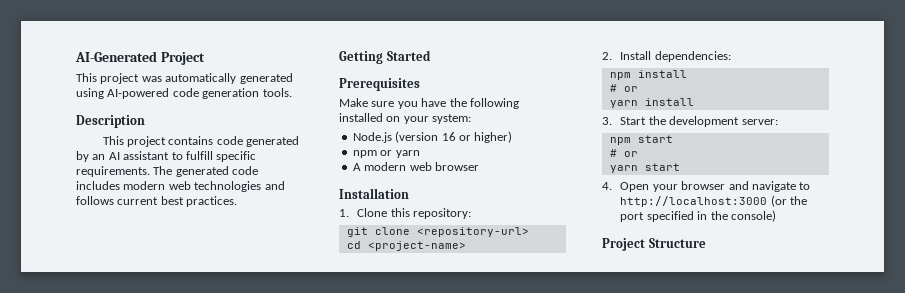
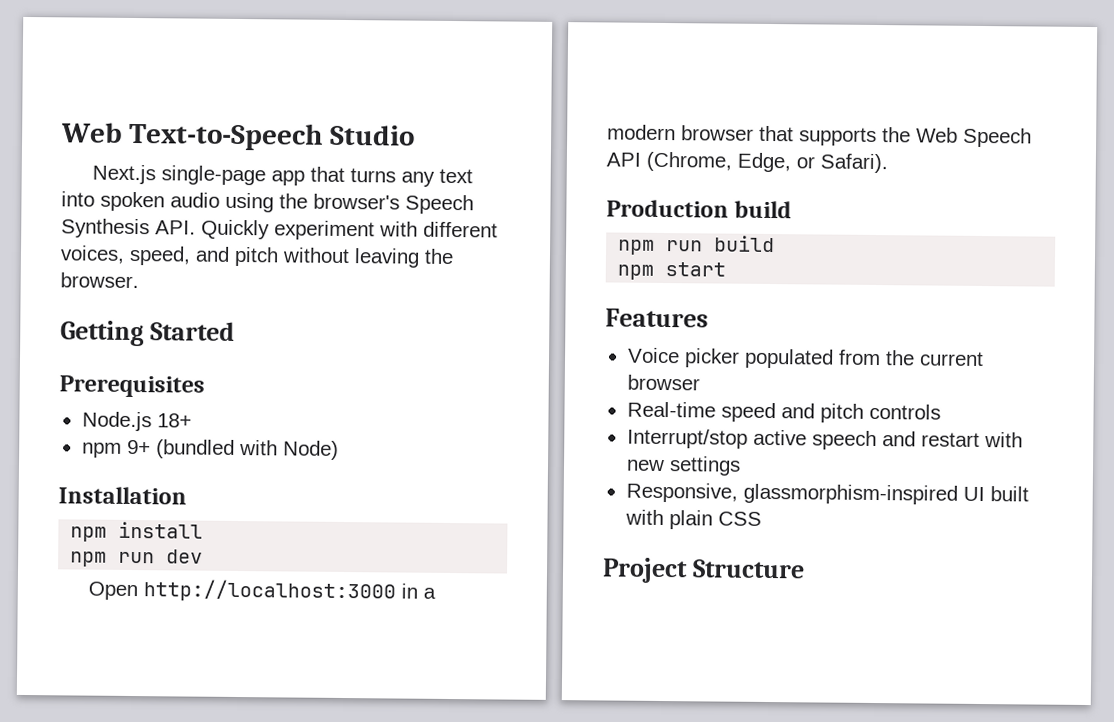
- AI-Generated Project
- This project was automatically generated using AI-powered code generation tools.
- Description
- This project contains code generated by an AI assistant to fulfill specific requirements. The generated code includes modern web technologies and follows current best practices.
+ Web Text-to-Speech Studio
+ Next.js single-page app that turns any text into spoken audio using the browser's Speech Synthesis API. Quickly experiment with different voices, speed, and pitch without leaving the browser.
  Getting Started
  Prerequisites
- Make sure you have the following installed on your system:
- Node.js (version 16 or higher)
- npm or yarn
- A modern web browser
+ Node.js 18+
+ npm 9+ (bundled with Node)
  Installation
- 1. Clone this repository:
- git clone <repository-url>
- cd <project-name>
- 2. Install dependencies:
  npm install
- # or
- yarn install
- 3. Start the development server:
+ npm run dev
+ Open http://localhost:3000 in a modern browser that supports the Web Speech API (Chrome, Edge, or Safari).
+ Production build
+ npm run build
  npm start
- # or
- yarn start
- 4. Open your browser and navigate to http://localhost:3000 (or the port specified in the console)
+ Features
+ Voice picker populated from the current browser
+ Real-time speed and pitch controls
+ Interrupt/stop active speech and restart with new settings
+ Responsive, glassmorphism-inspired UI built with plain CSS

